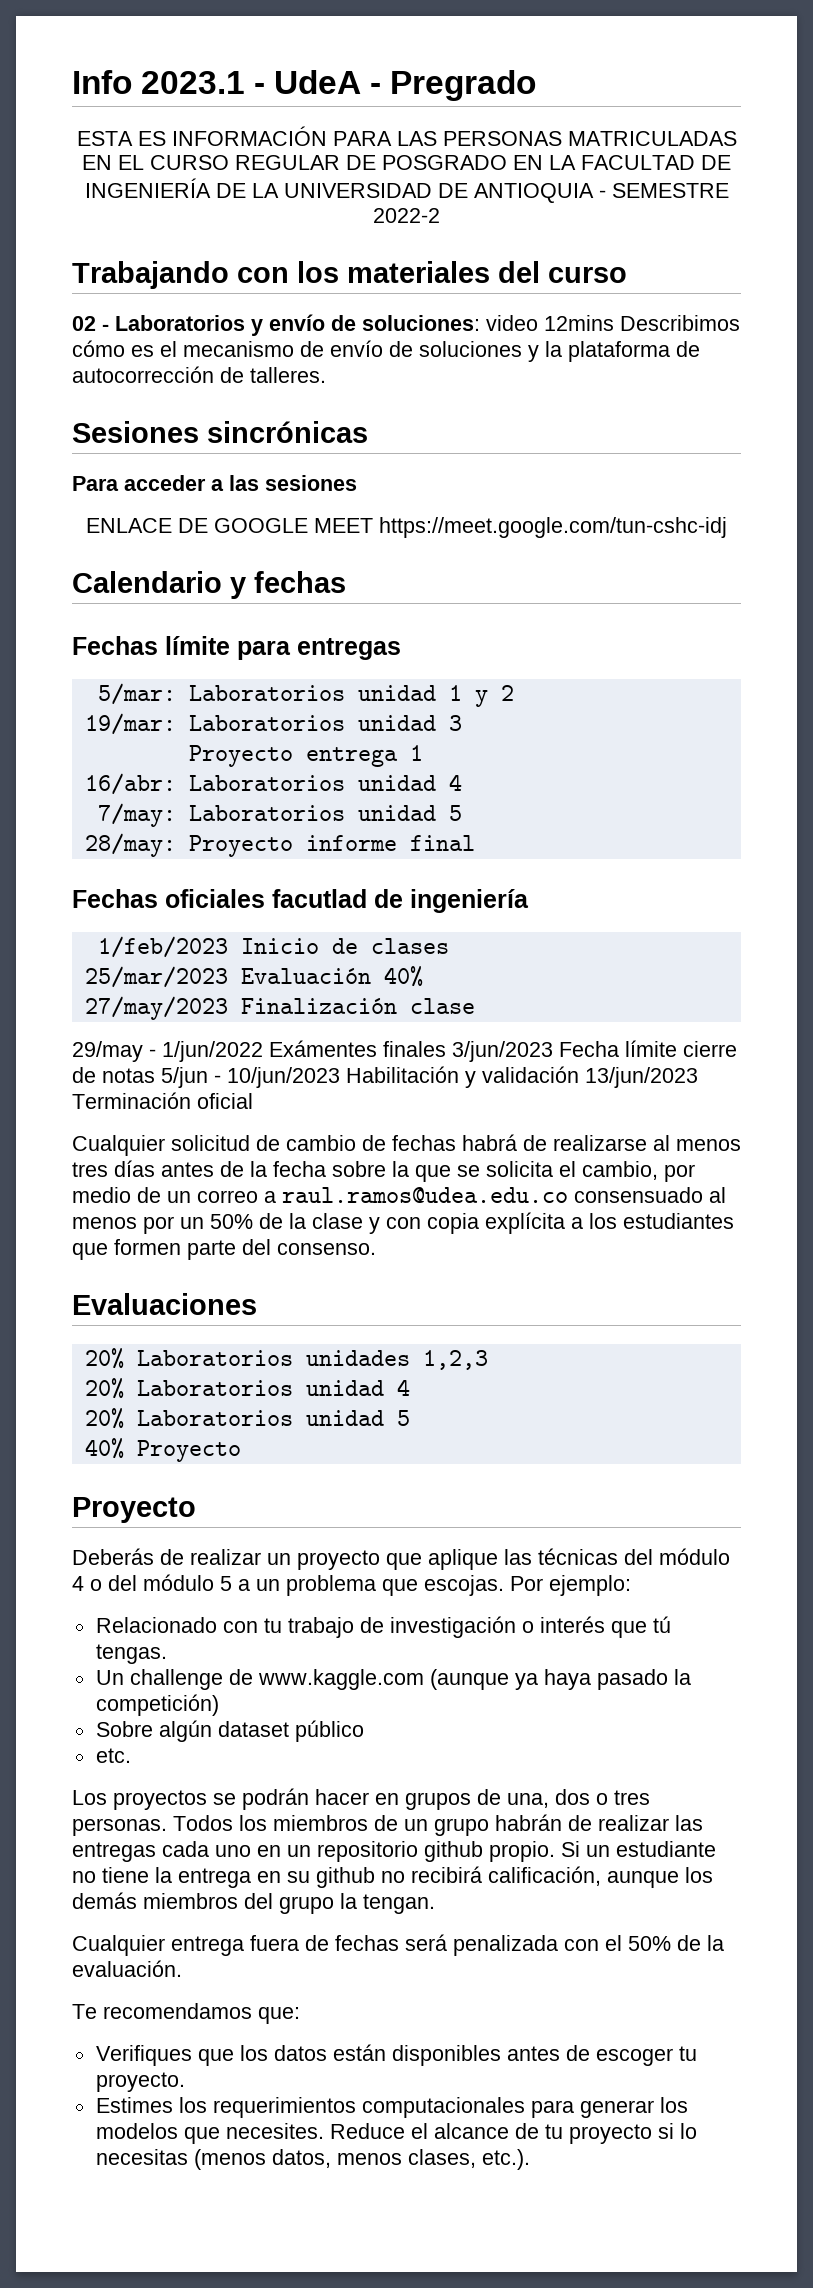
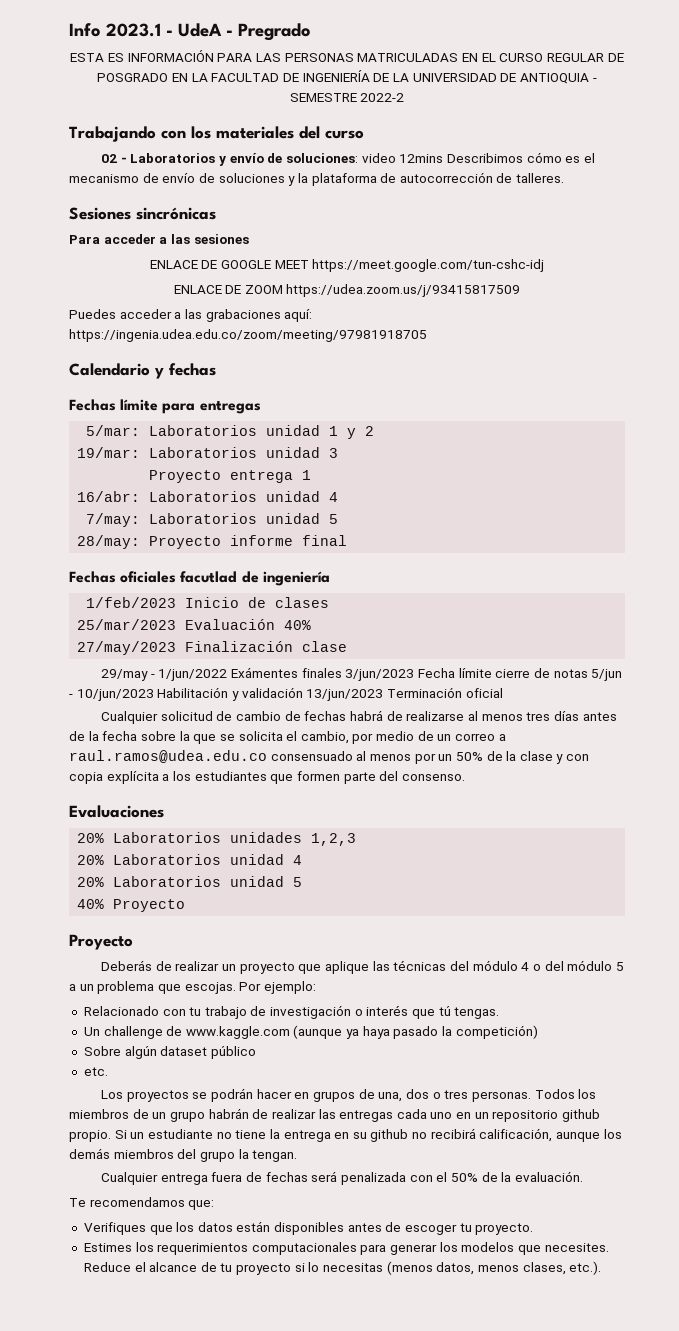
+ ENLACE DE ZOOM https://udea.zoom.us/j/93415817509
+ Puedes acceder a las grabaciones aquí: https://ingenia.udea.edu.co/zoom/meeting/97981918705

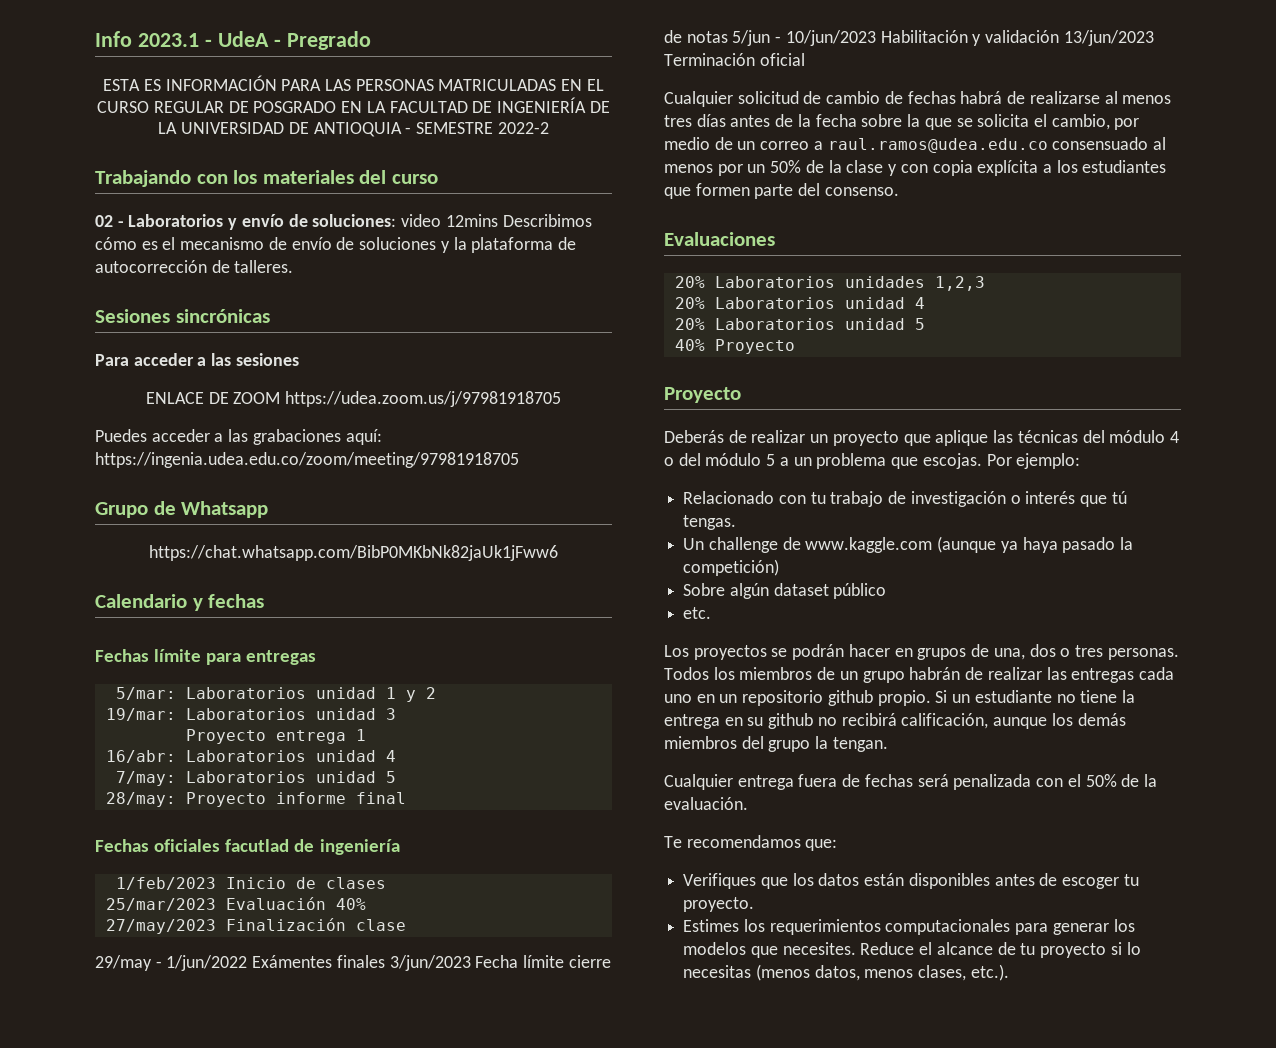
- ENLACE DE GOOGLE MEET https://meet.google.com/tun-cshc-idj
- ENLACE DE ZOOM https://udea.zoom.us/j/93415817509
+ ENLACE DE ZOOM https://udea.zoom.us/j/97981918705
+ Grupo de Whatsapp
+ https://chat.whatsapp.com/BibP0MKbNk82jaUk1jFww6

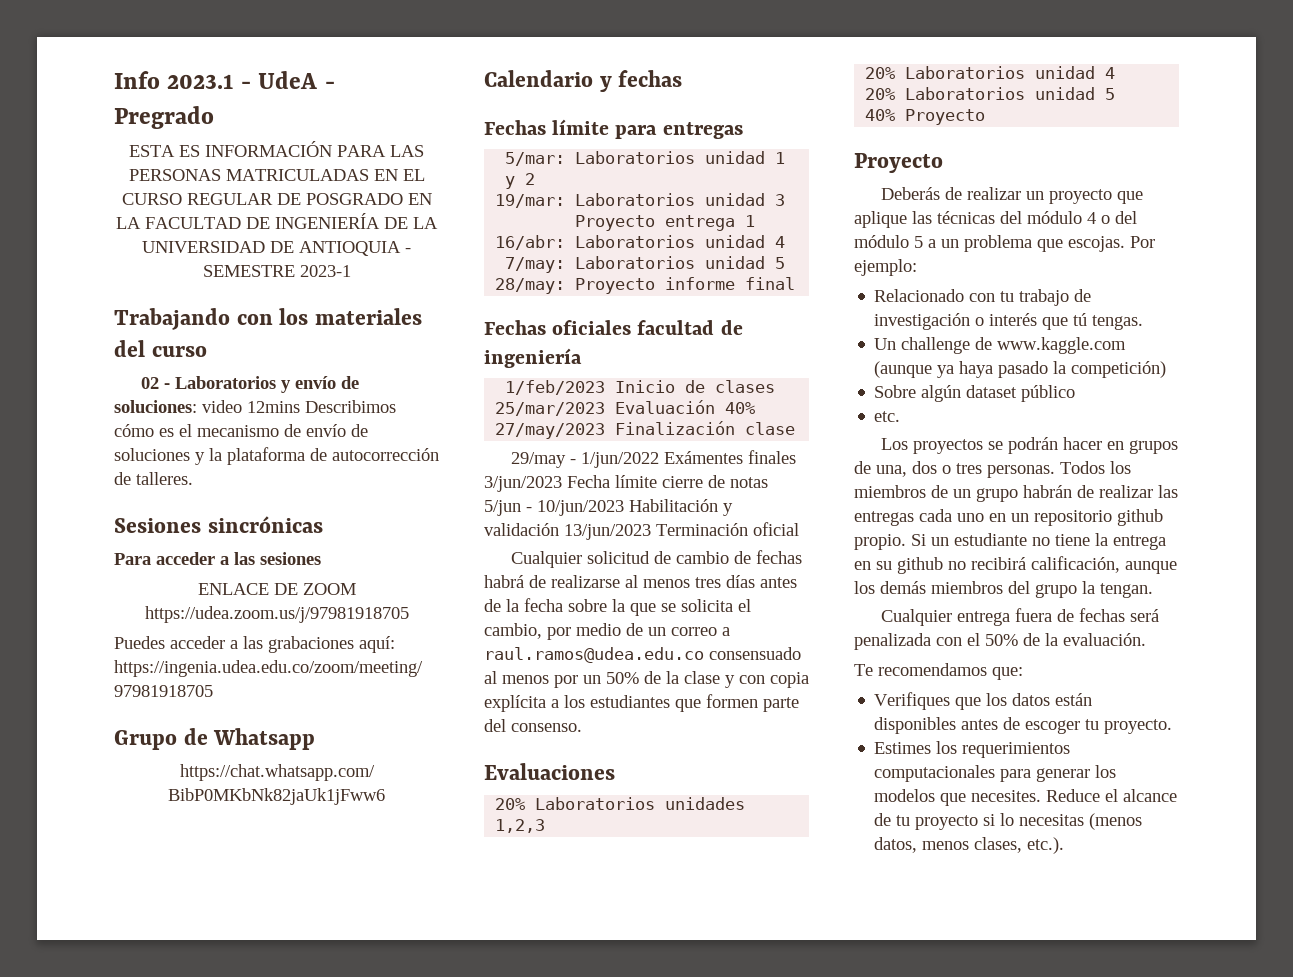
- ESTA ES INFORMACIÓN PARA LAS PERSONAS MATRICULADAS EN EL CURSO REGULAR DE POSGRADO EN LA FACULTAD DE INGENIERÍA DE LA UNIVERSIDAD DE ANTIOQUIA - SEMESTRE 2022-2
+ ESTA ES INFORMACIÓN PARA LAS PERSONAS MATRICULADAS EN EL CURSO REGULAR DE POSGRADO EN LA FACULTAD DE INGENIERÍA DE LA UNIVERSIDAD DE ANTIOQUIA - SEMESTRE 2023-1
- Fechas oficiales facutlad de ingeniería
+ Fechas oficiales facultad de ingeniería

